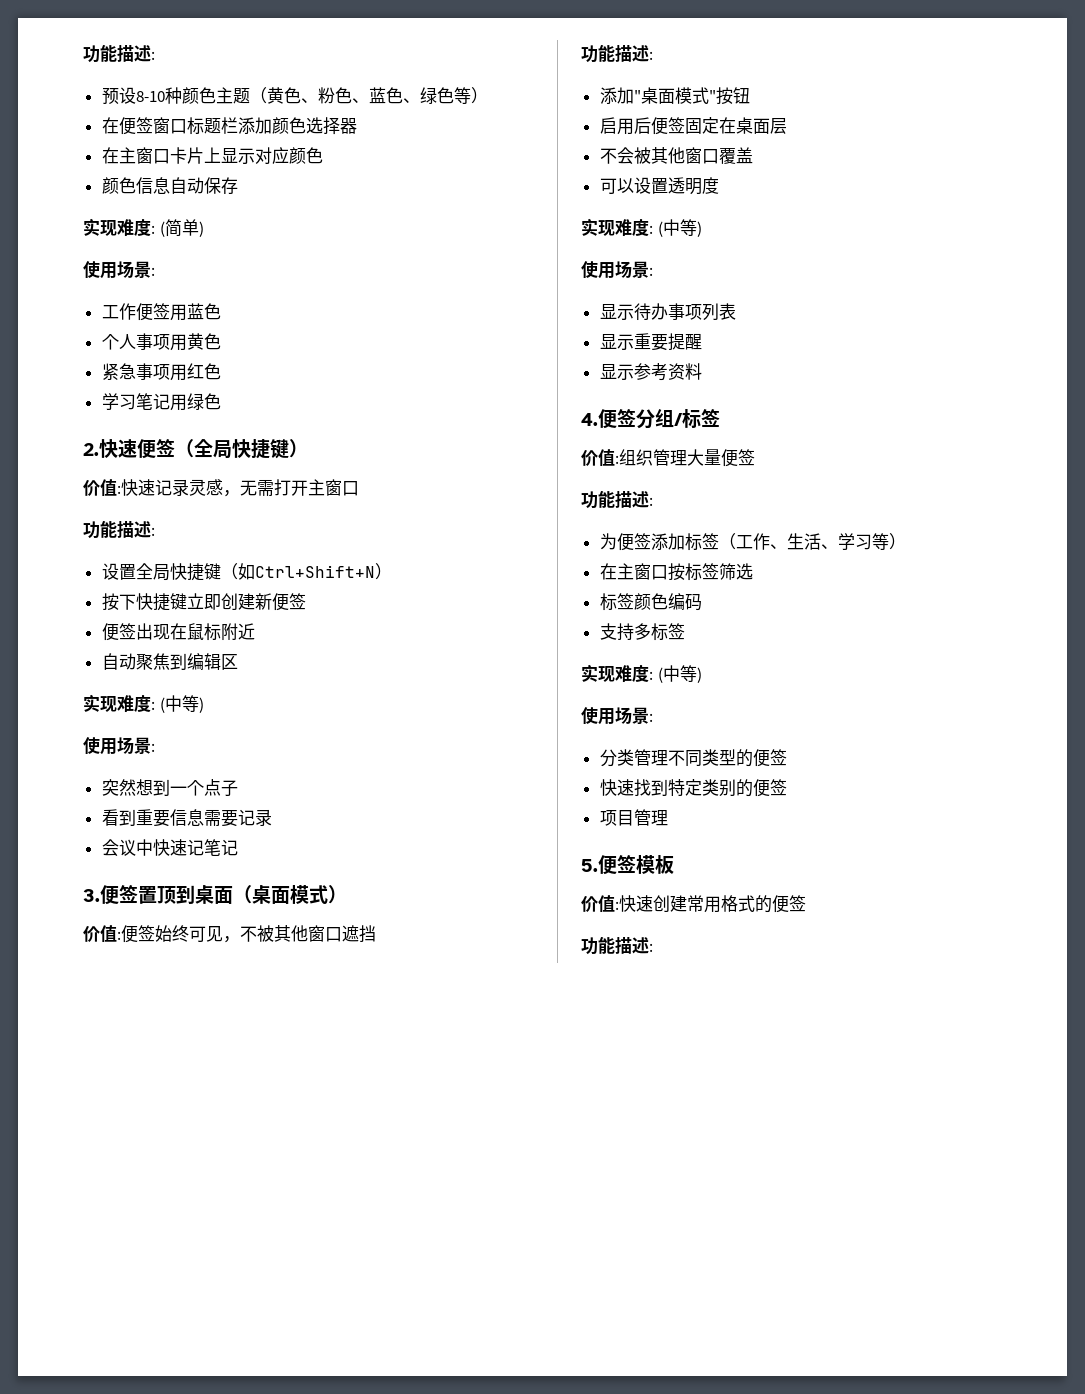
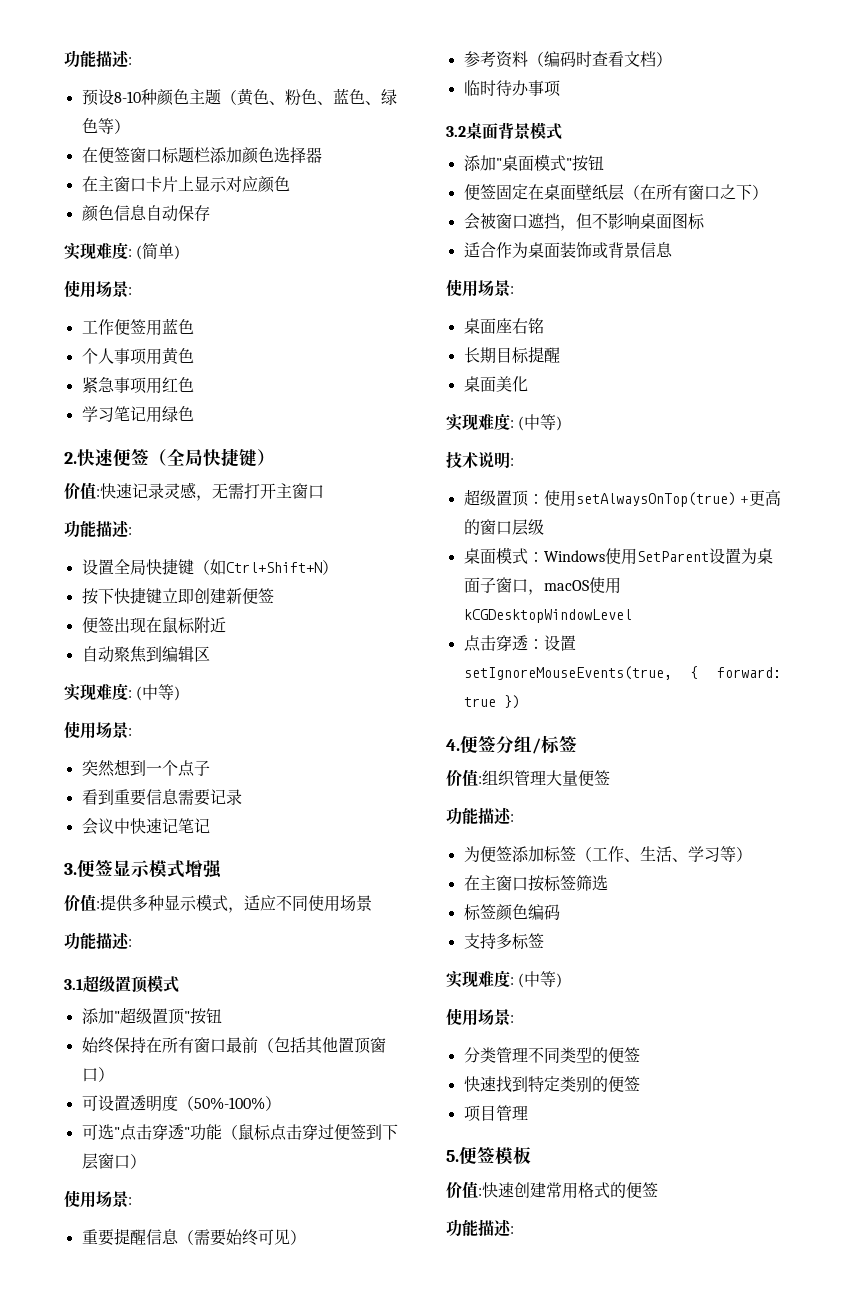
- 3.便签置顶到桌面（桌面模式）
- 价值:便签始终可见，不被其他窗口遮挡
+ 3.便签显示模式增强
+ 价值:提供多种显示模式，适应不同使用场景
  功能描述:
+ 3.1超级置顶模式
+ 添加"超级置顶"按钮
+ 始终保持在所有窗口最前（包括其他置顶窗口）
+ 可设置透明度（50%-100%）
+ 可选"点击穿透"功能（鼠标点击穿过便签到下层窗口）
+ 使用场景:
+ 重要提醒信息（需要始终可见）
+ 参考资料（编码时查看文档）
+ 临时待办事项
+ 3.2桌面背景模式
- 启用后便签固定在桌面层
- 不会被其他窗口覆盖
- 可以设置透明度
+ 便签固定在桌面壁纸层（在所有窗口之下）
+ 会被窗口遮挡，但不影响桌面图标
+ 适合作为桌面装饰或背景信息
+ 使用场景:
+ 桌面座右铭
+ 长期目标提醒
+ 桌面美化
  实现难度: (中等)
- 使用场景:
- 显示待办事项列表
- 显示重要提醒
- 显示参考资料
+ 技术说明:
+ 超级置顶：使用setAlwaysOnTop(true) +更高的窗口层级
+ 桌面模式：Windows使用SetParent设置为桌面子窗口，macOS使用kCGDesktopWindowLevel
+ 点击穿透：设置setIgnoreMouseEvents(true, { forward: true })

